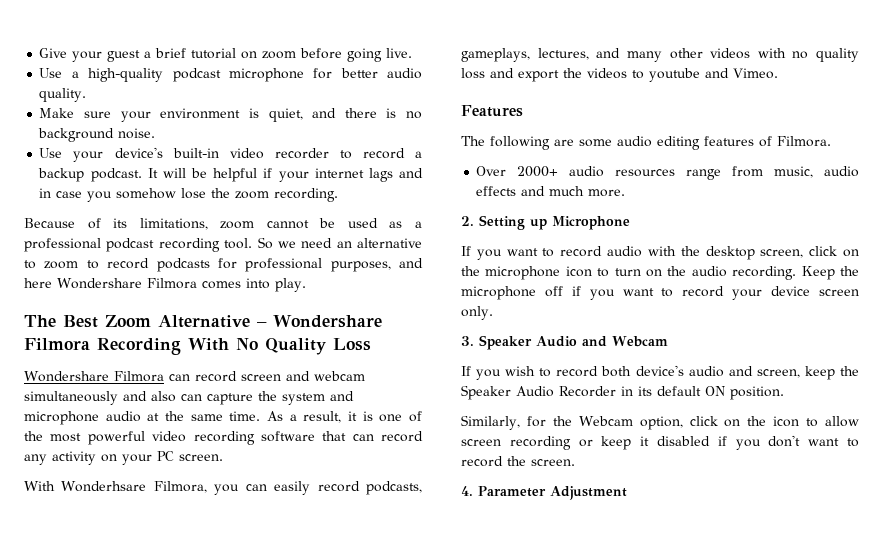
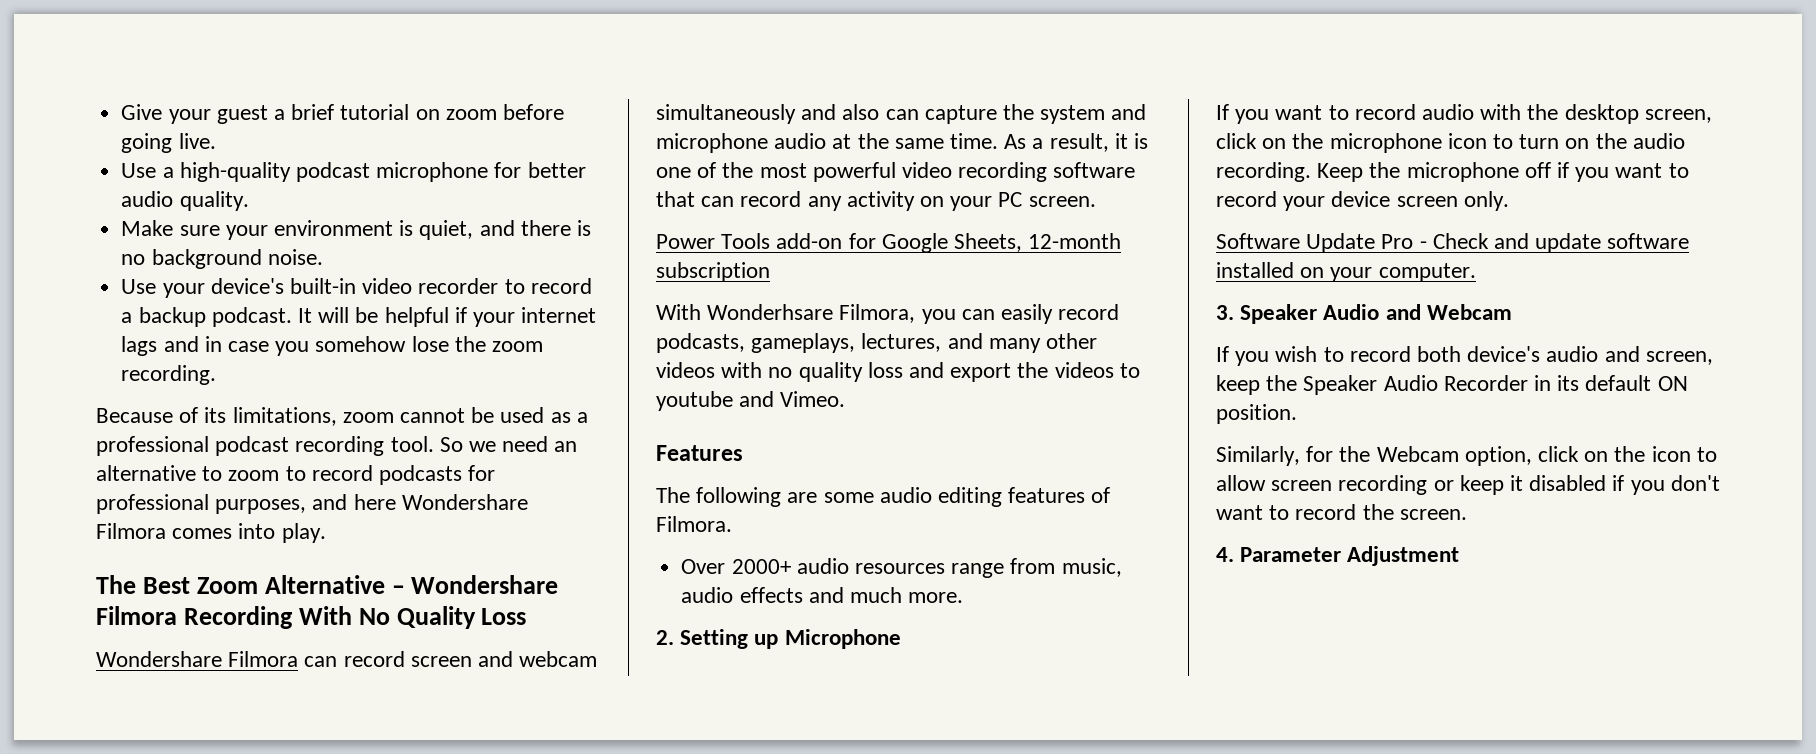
+ Power Tools add-on for Google Sheets, 12-month subscription
+ Software Update Pro - Check and update software installed on your computer.

